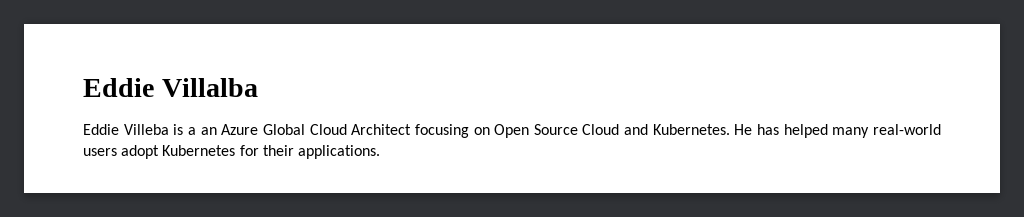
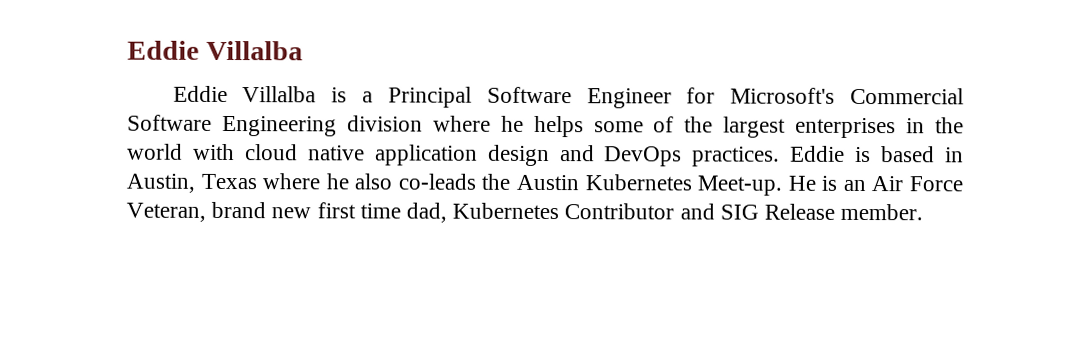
- Eddie Villeba is a an Azure Global Cloud Architect focusing on Open Source Cloud and Kubernetes. He has helped many real-world users adopt Kubernetes for their applications.
+ Eddie Villalba is a Principal Software Engineer for Microsoft's Commercial Software Engineering division where he helps some of the largest enterprises in the world with cloud native application design and DevOps practices. Eddie is based in Austin, Texas where he also co-leads the Austin Kubernetes Meet-up. He is an Air Force Veteran, brand new first time dad, Kubernetes Contributor and SIG Release member.

